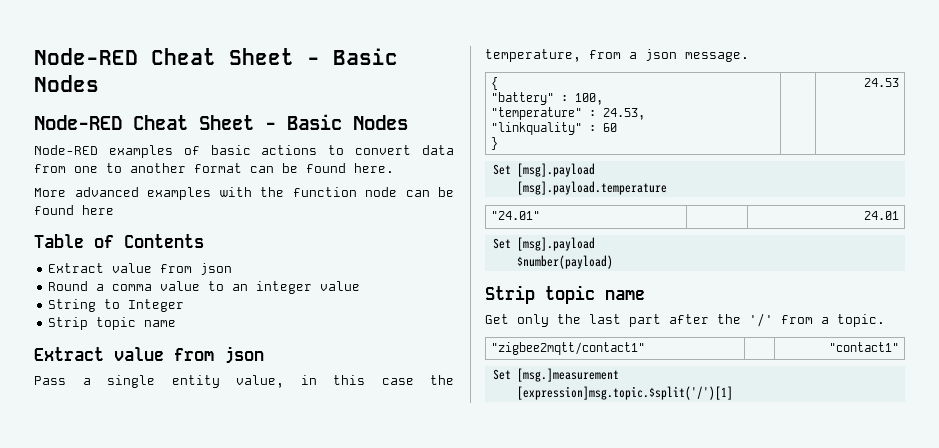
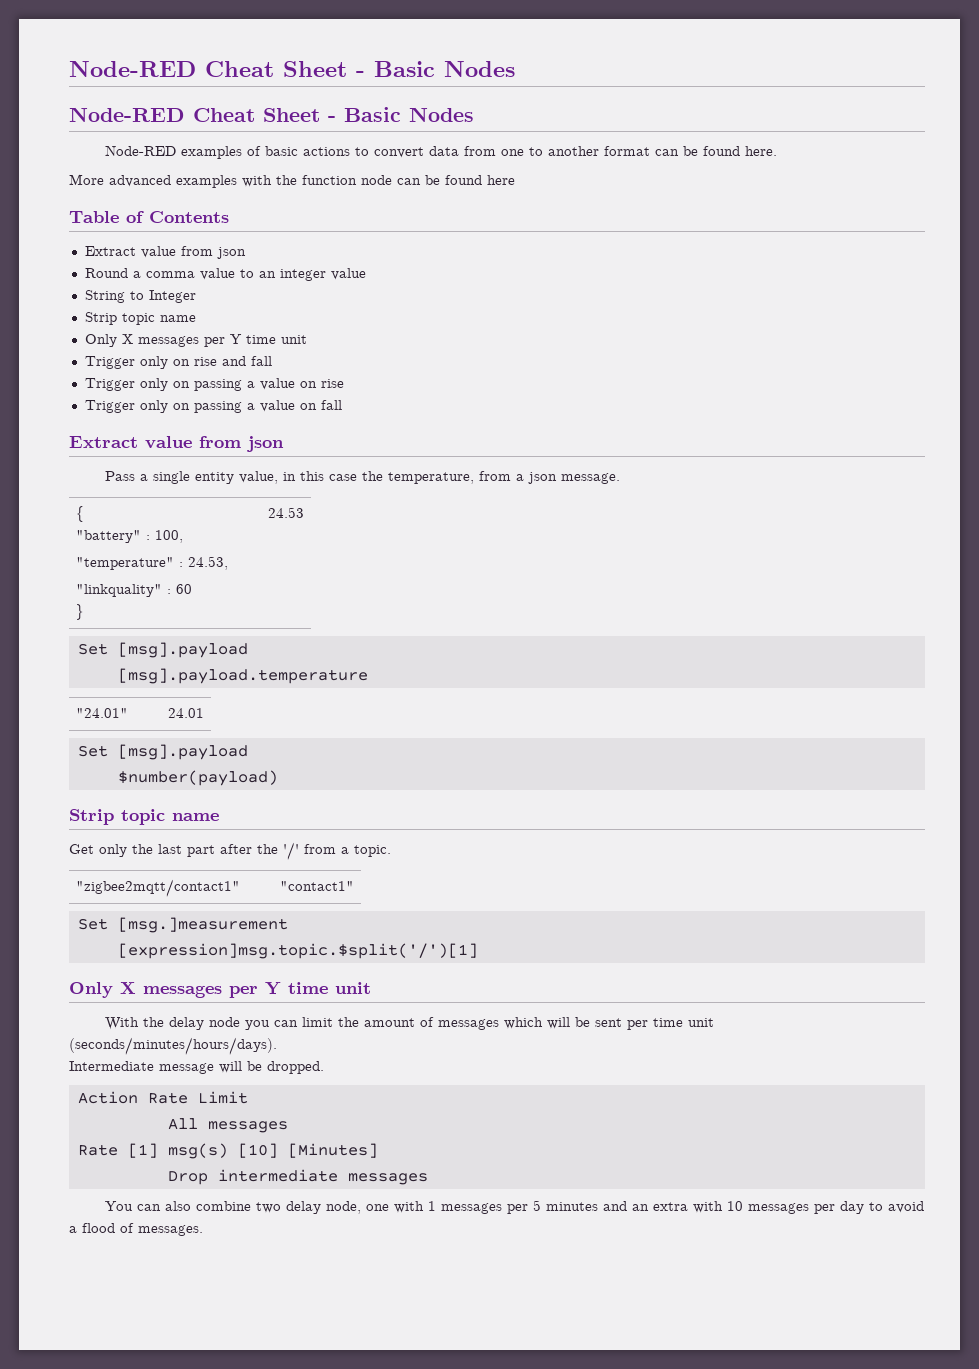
  String to Integer
  Strip topic name
+ Only X messages per Y time unit
+ Trigger only on rise and fall
+ Trigger only on passing a value on rise
+ Trigger only on passing a value on fall
  [expression]msg.topic.$split('/')[1]
+ Only X messages per Y time unit
+ With the delay node you can limit the amount of messages which will be sent per time unit (seconds/minutes/hours/days).
+ Intermediate message will be dropped.
+ Action Rate Limit
+ All messages
+ Rate [1] msg(s) [10] [Minutes]
+ Drop intermediate messages
+ You can also combine two delay node, one with 1 messages per 5 minutes and an extra with 10 messages per day to avoid a flood of messages.

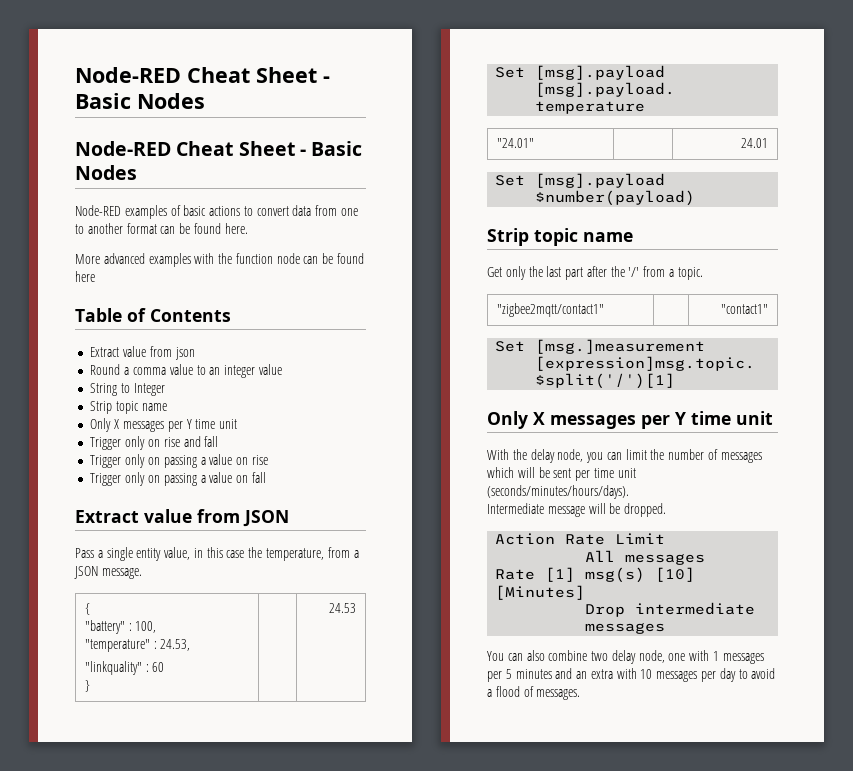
  Trigger only on passing a value on fall
- Extract value from json
+ Extract value from JSON
- Pass a single entity value, in this case the temperature, from a json message.
+ Pass a single entity value, in this case the temperature, from a JSON message.
- With the delay node you can limit the amount of messages which will be sent per time unit (seconds/minutes/hours/days).
+ With the delay node, you can limit the number of messages which will be sent per time unit (seconds/minutes/hours/days).

